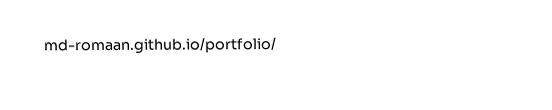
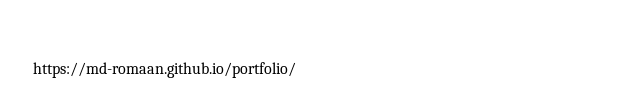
- md-romaan.github.io/portfolio/
+ https://md-romaan.github.io/portfolio/

